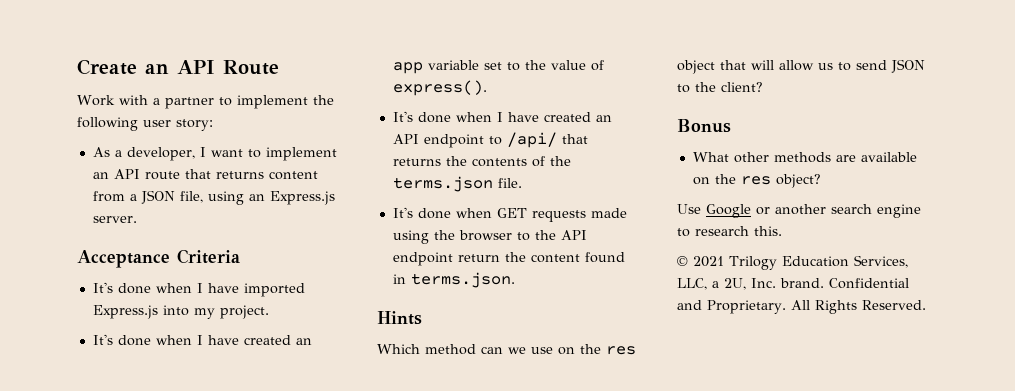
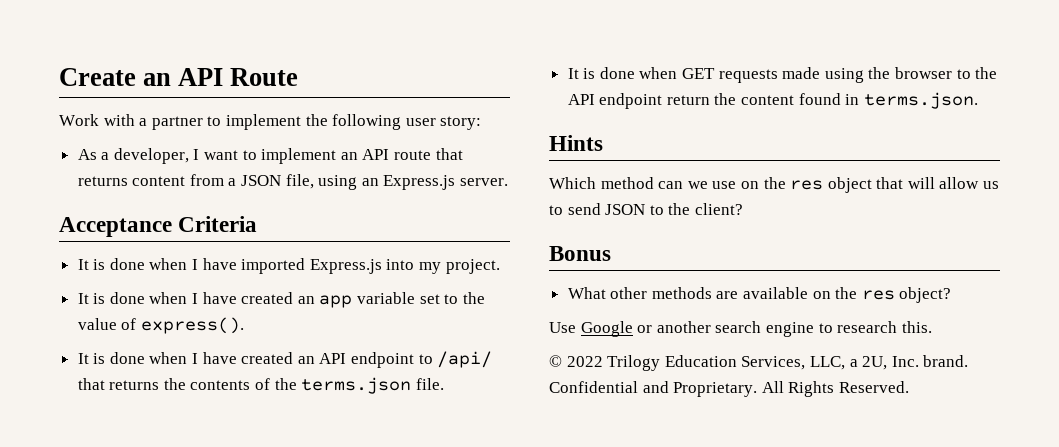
- It's done when I have imported Express.js into my project.
+ It is done when I have imported Express.js into my project.
- It's done when I have created an app variable set to the value of express().
+ It is done when I have created an app variable set to the value of express().
- It's done when I have created an API endpoint to /api/ that returns the contents of the terms.json file.
+ It is done when I have created an API endpoint to /api/ that returns the contents of the terms.json file.
- It's done when GET requests made using the browser to the API endpoint return the content found in terms.json.
+ It is done when GET requests made using the browser to the API endpoint return the content found in terms.json.
- © 2021 Trilogy Education Services, LLC, a 2U, Inc. brand.
+ © 2022 Trilogy Education Services, LLC, a 2U, Inc. brand.

